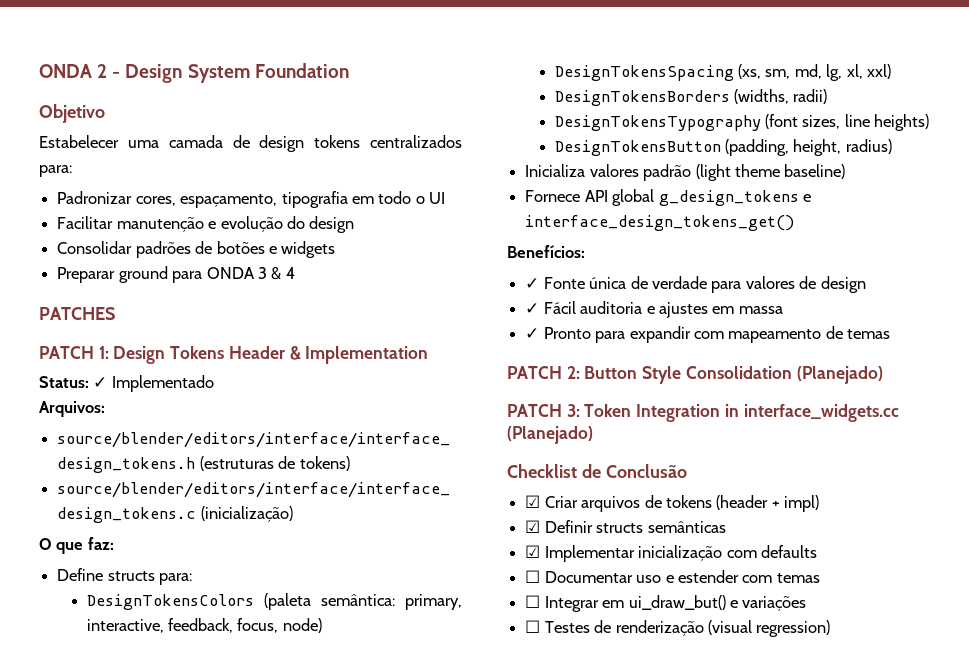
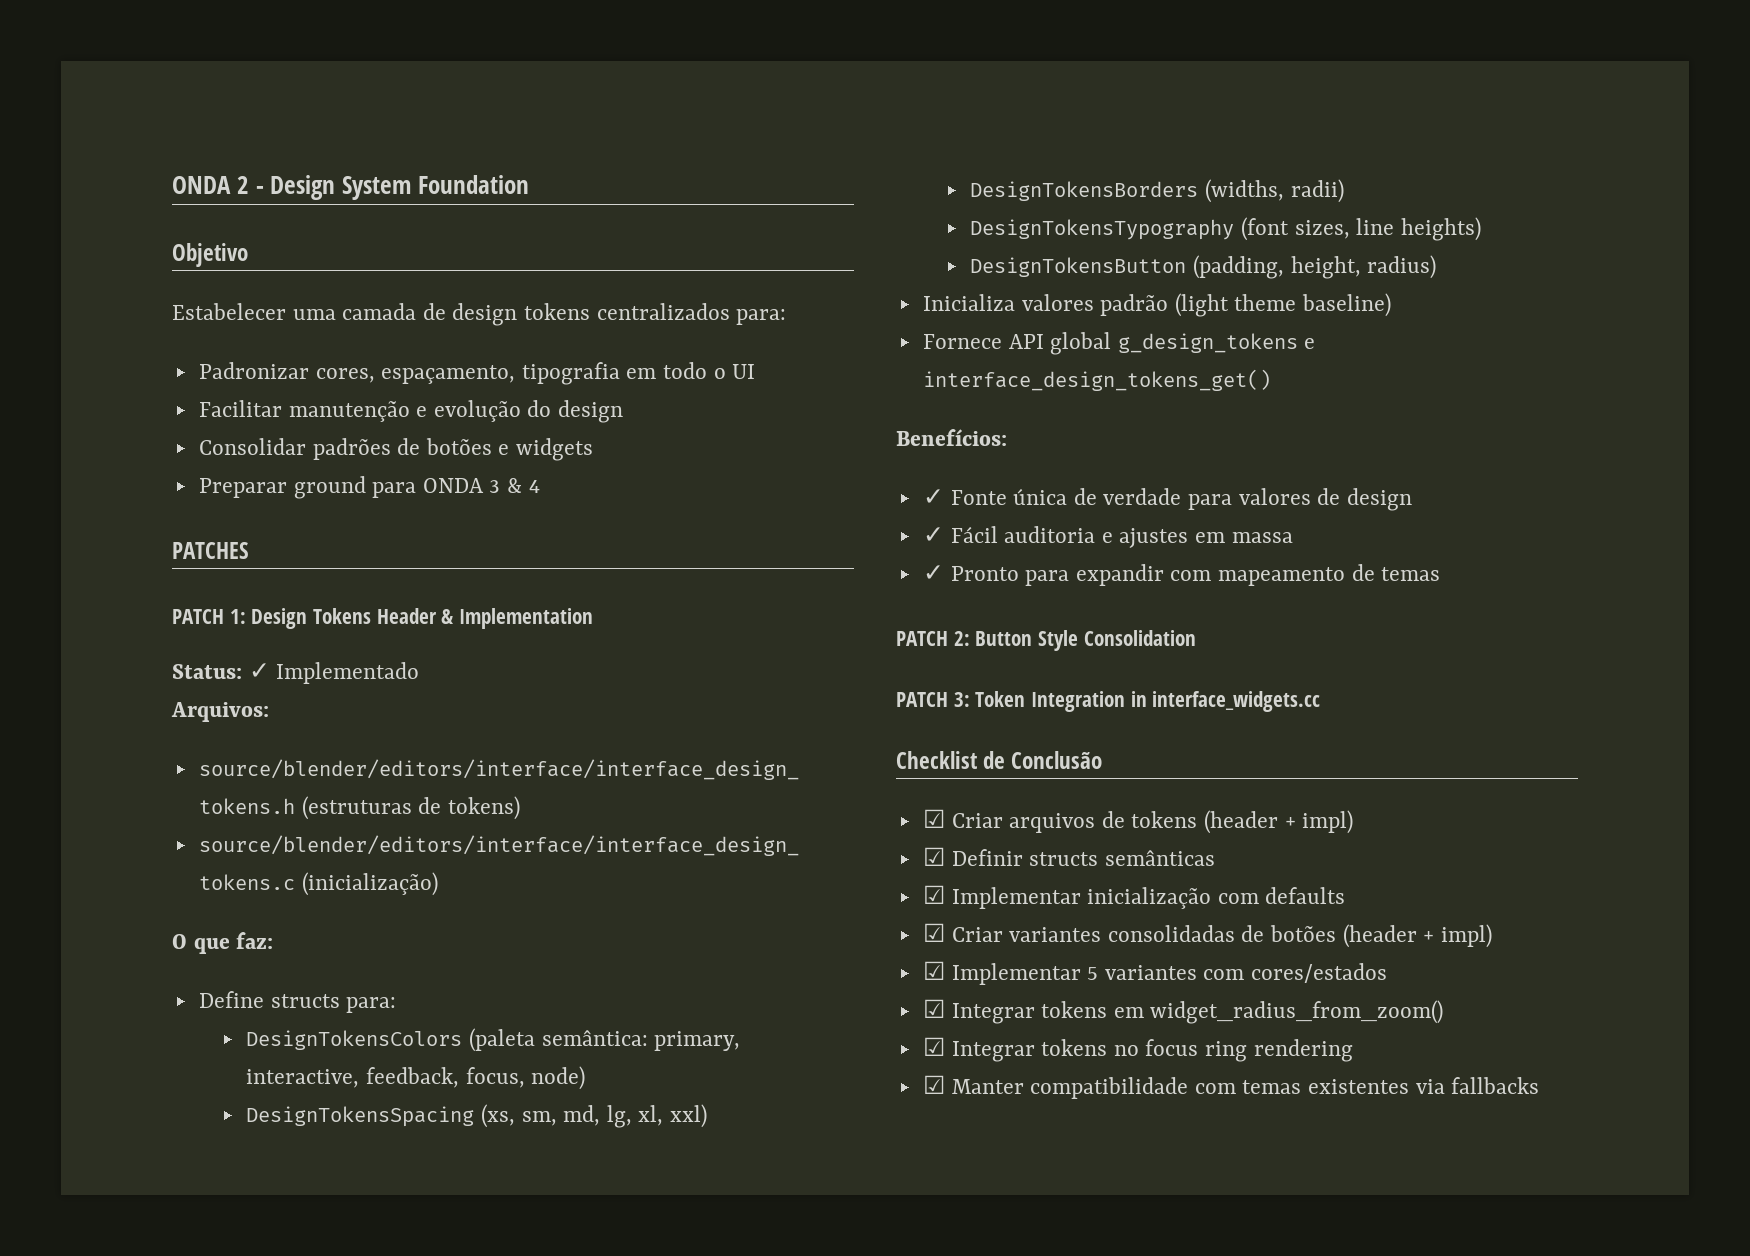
- PATCH 2: Button Style Consolidation (Planejado)
+ PATCH 2: Button Style Consolidation
- PATCH 3: Token Integration in interface_widgets.cc (Planejado)
+ PATCH 3: Token Integration in interface_widgets.cc
- ☐ Documentar uso e estender com temas
- ☐ Integrar em ui_draw_but() e variações
- ☐ Testes de renderização (visual regression)
+ ☑ Criar variantes consolidadas de botões (header + impl)
+ ☑ Implementar 5 variantes com cores/estados
+ ☑ Integrar tokens em widget_radius_from_zoom()
+ ☑ Integrar tokens no focus ring rendering
+ ☑ Manter compatibilidade com temas existentes via fallbacks

